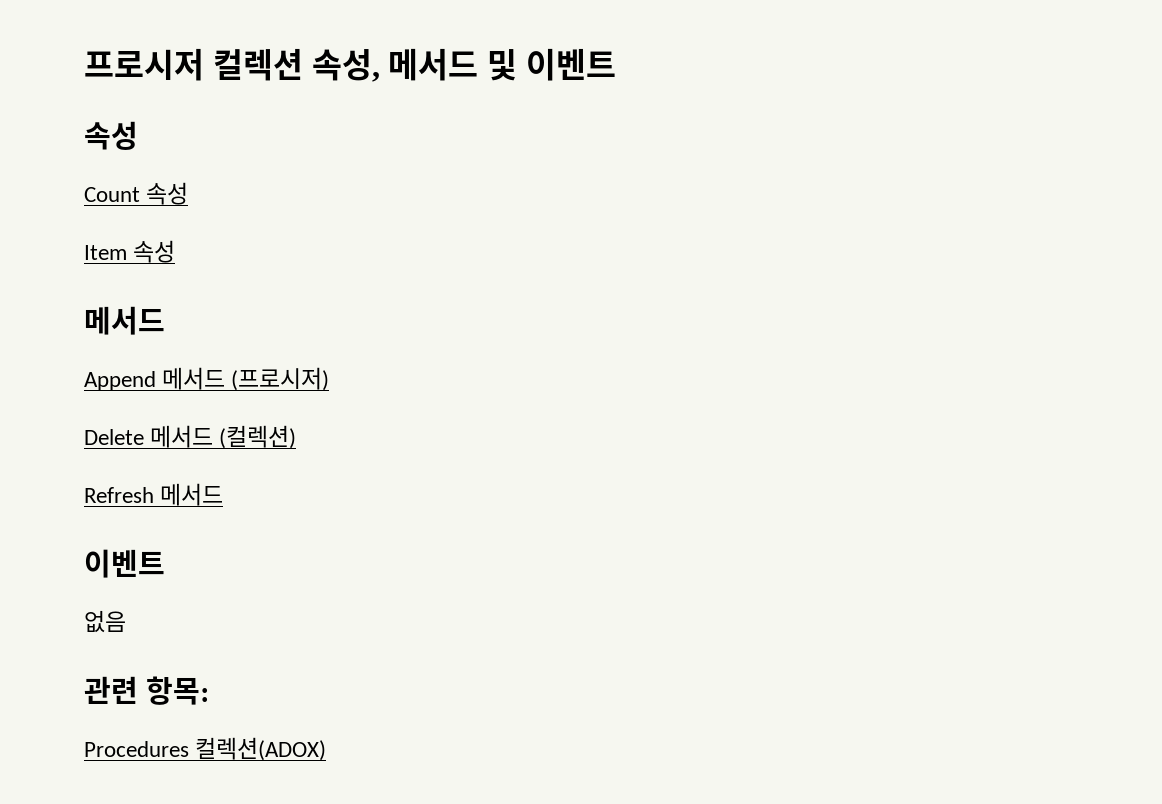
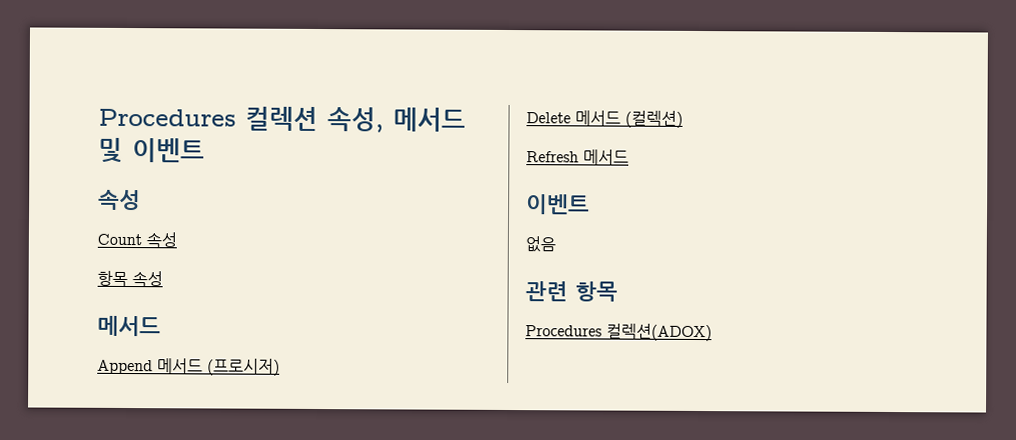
- 프로시저 컬렉션 속성, 메서드 및 이벤트
+ Procedures 컬렉션 속성, 메서드 및 이벤트
- Item 속성
+ 항목 속성
- 관련 항목:
+ 관련 항목

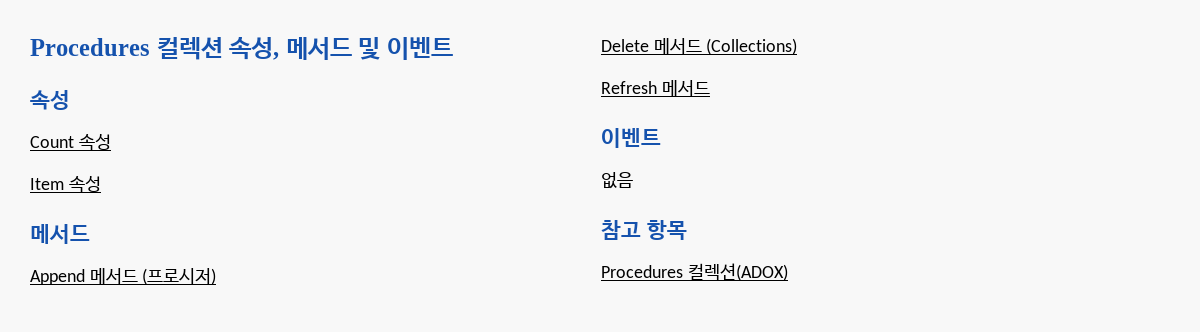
- 항목 속성
+ Item 속성
- Delete 메서드 (컬렉션)
+ Delete 메서드 (Collections)
- 관련 항목
+ 참고 항목

